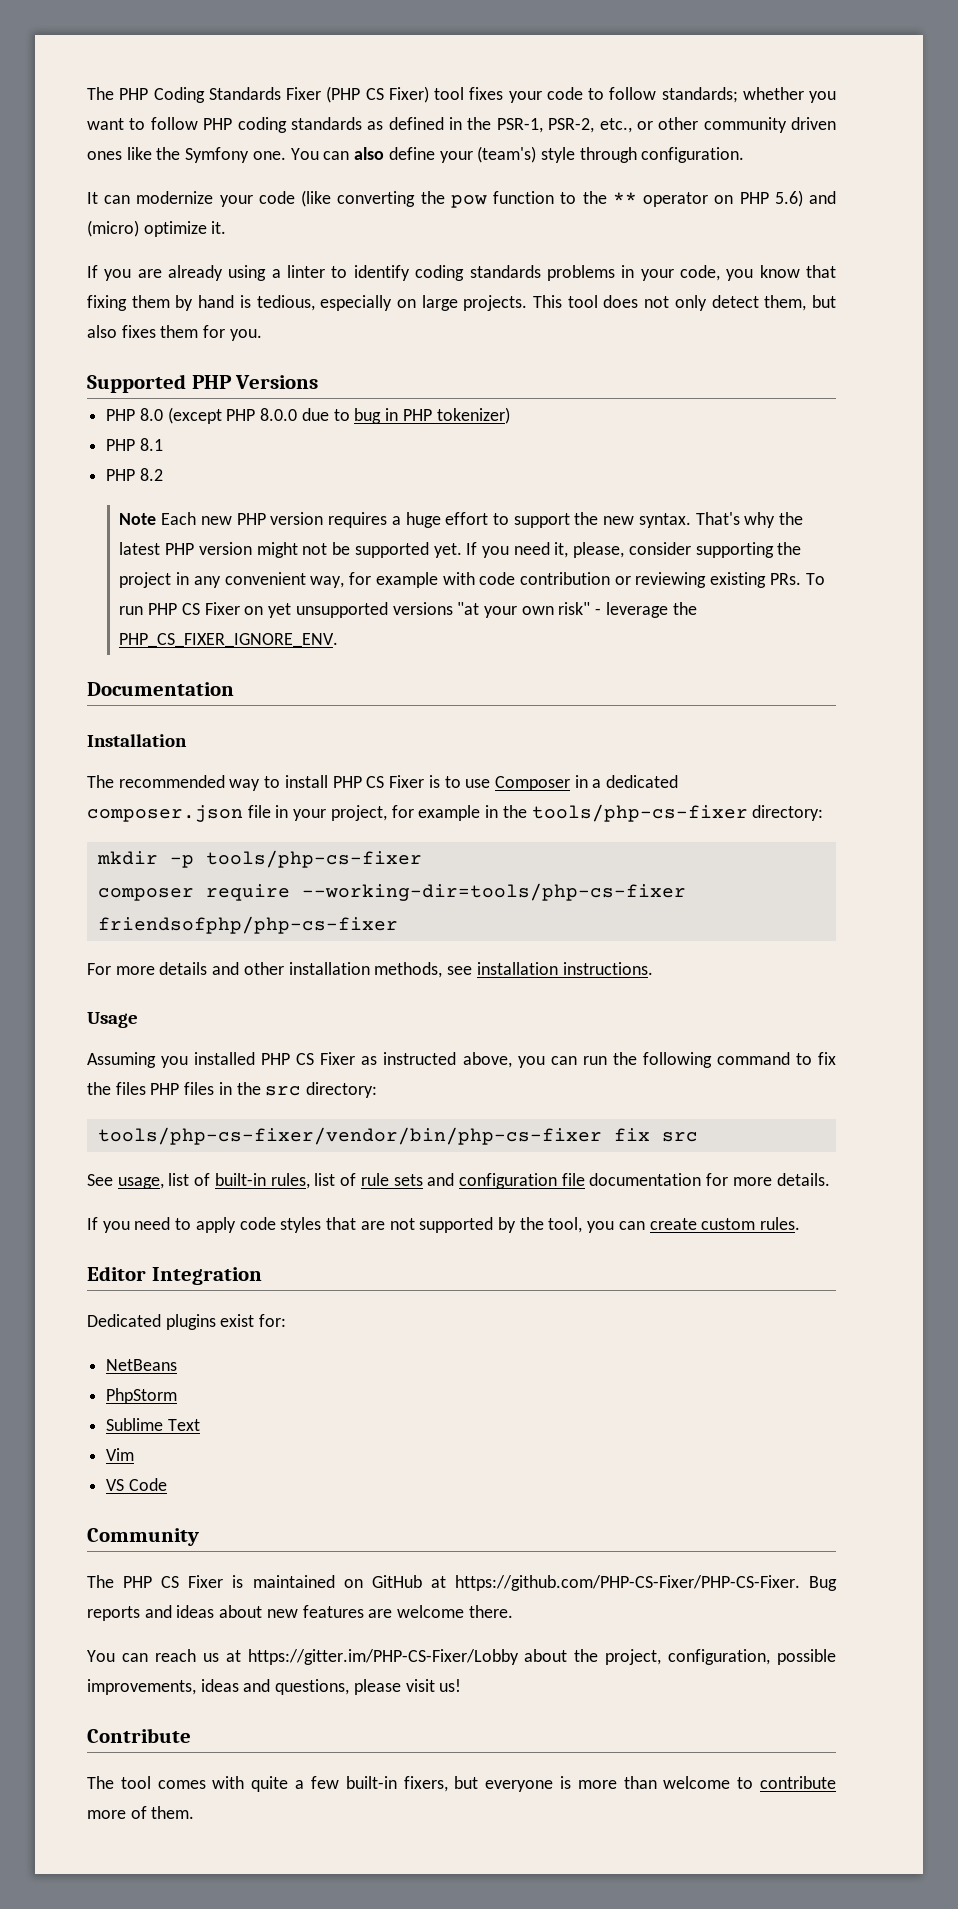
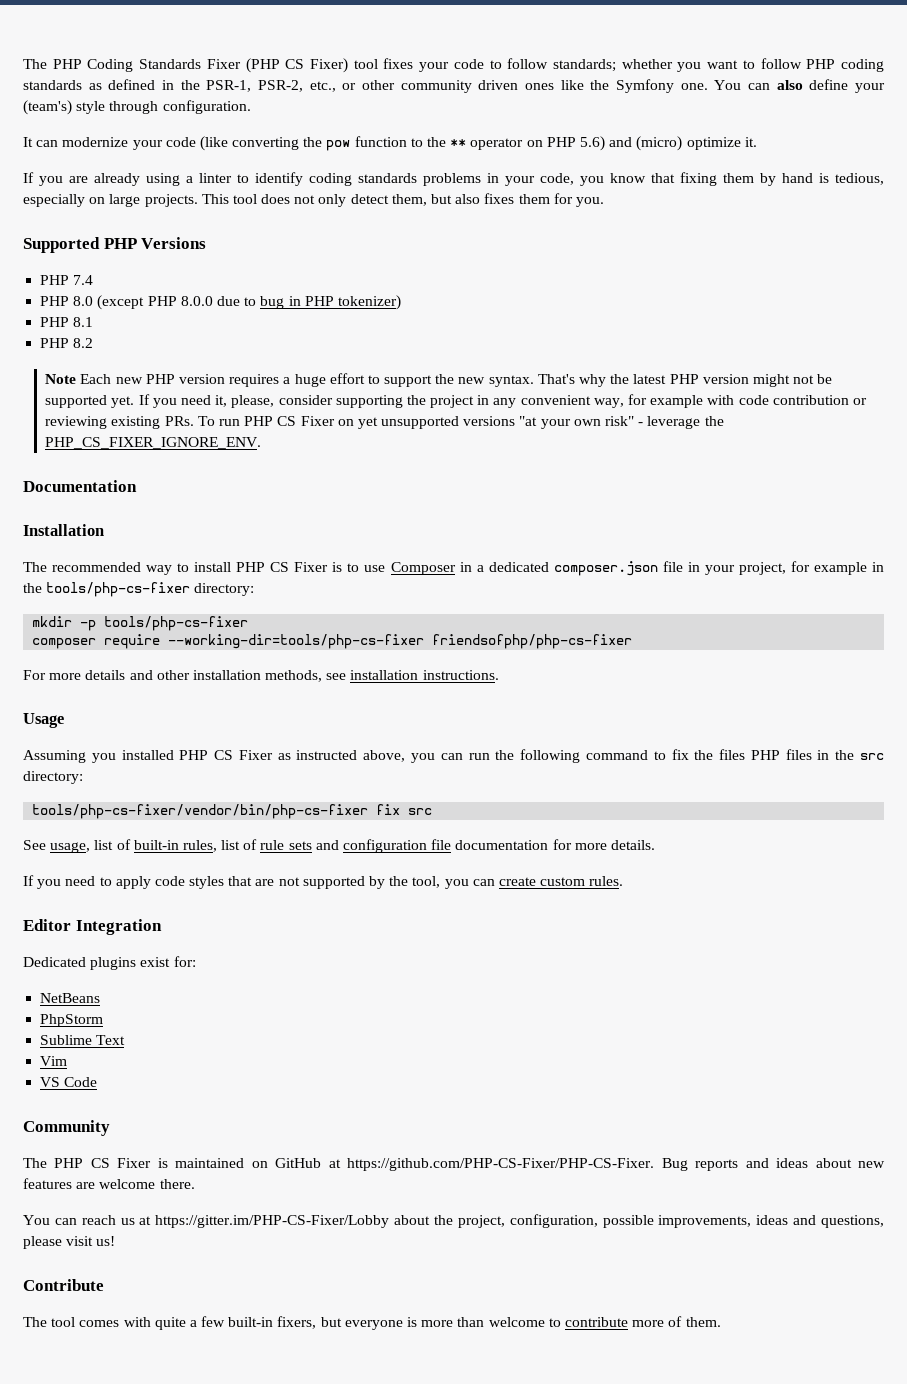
+ PHP 7.4

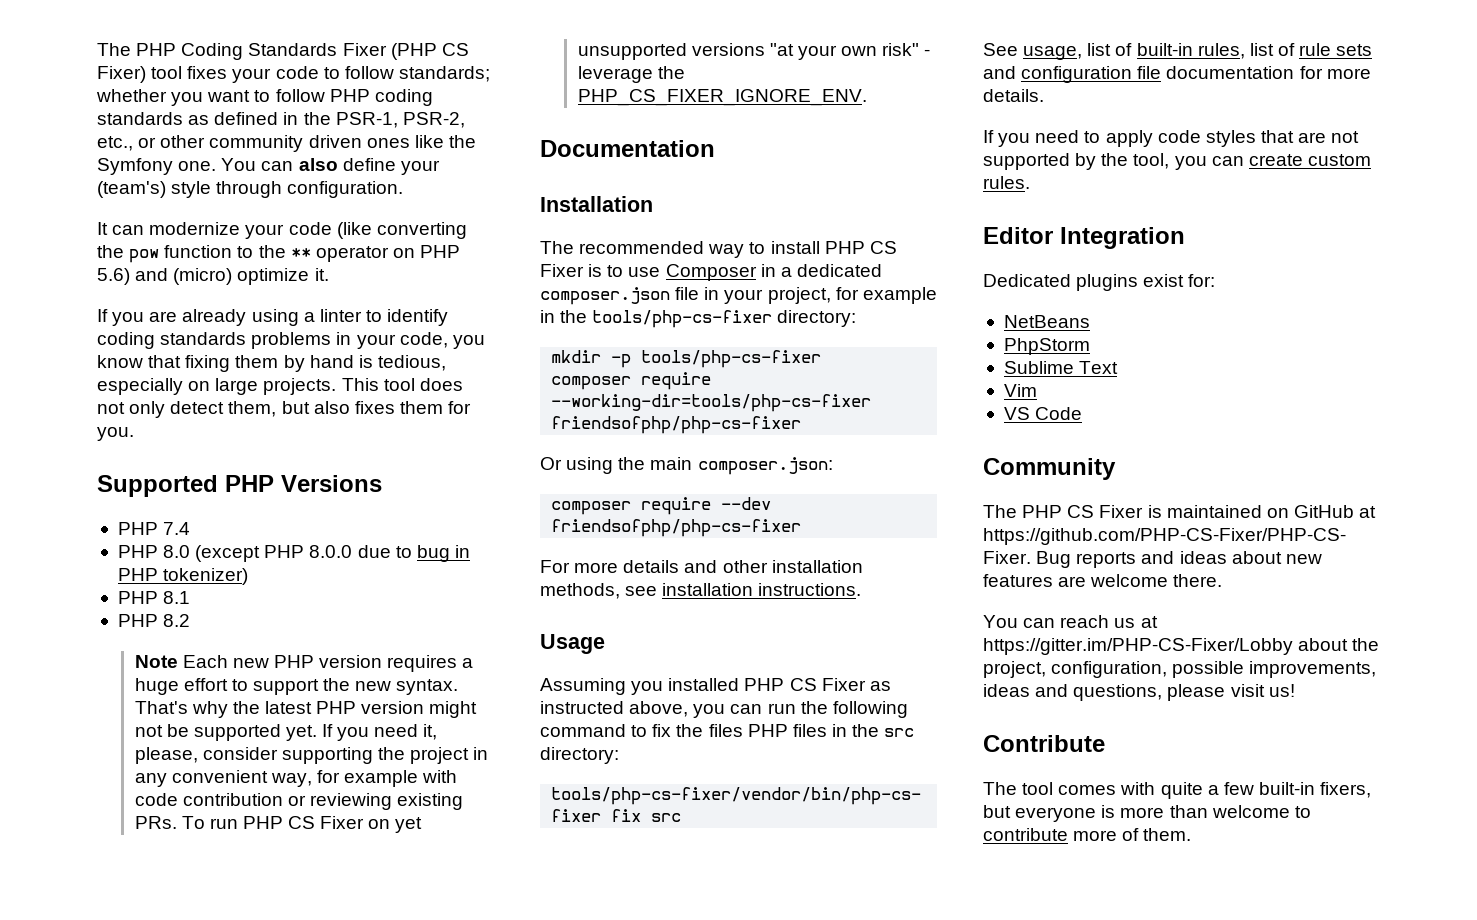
+ Or using the main composer.json:
+ composer require --dev friendsofphp/php-cs-fixer

